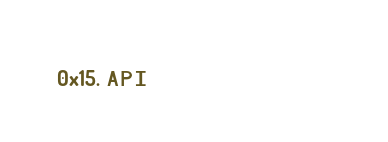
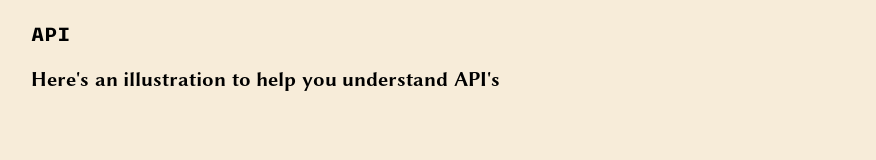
- 0x15.
+ Here's an illustration to help you understand API's

